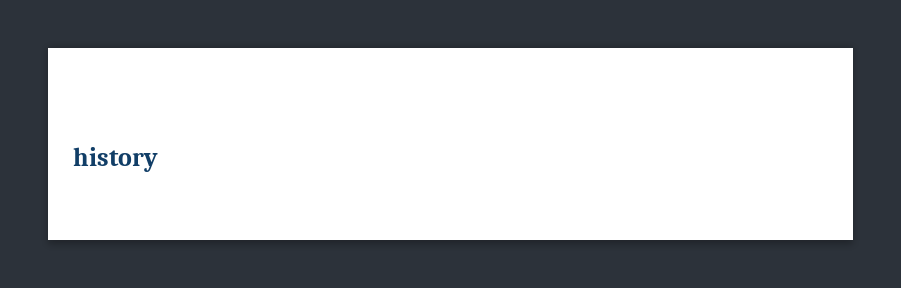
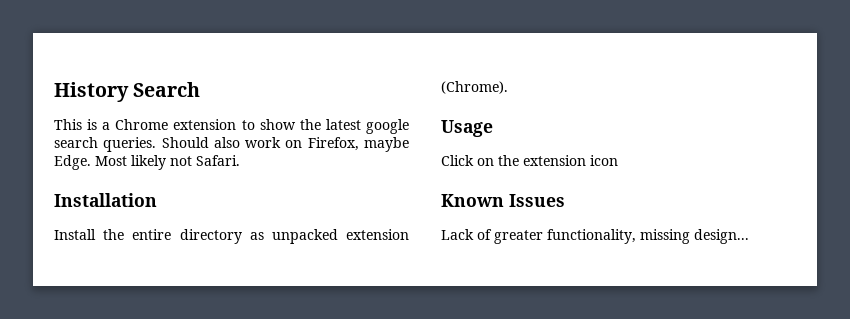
- history
+ History Search
+ This is a Chrome extension to show the latest google search queries. Should also work on Firefox, maybe Edge. Most likely not Safari.
+ Installation
+ Install the entire directory as unpacked extension (Chrome).
+ Usage
+ Click on the extension icon
+ Known Issues
+ Lack of greater functionality, missing design...

